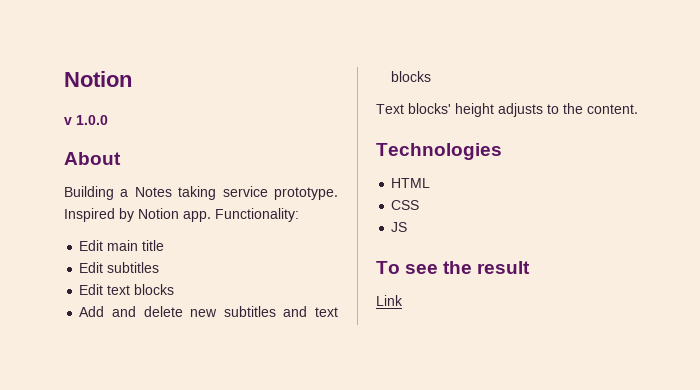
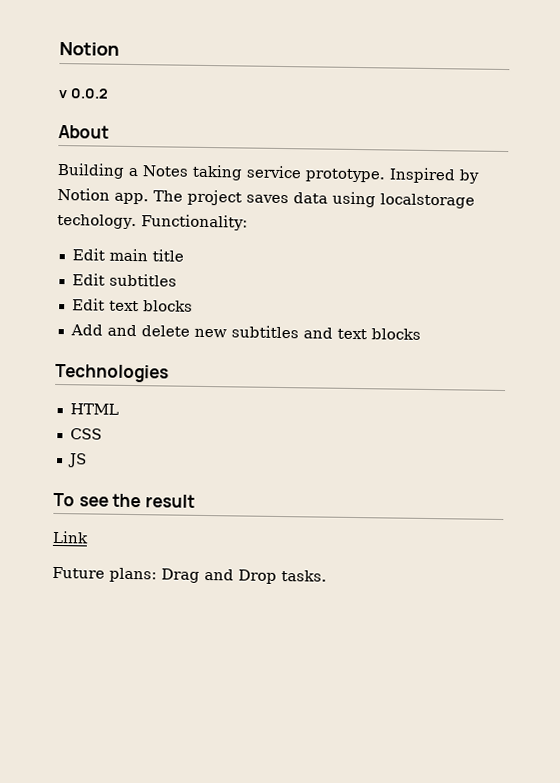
- v 1.0.0
+ v 0.0.2
+ The project saves data using localstorage techology.
- Text blocks' height adjusts to the content.
+ Future plans: Drag and Drop tasks.

